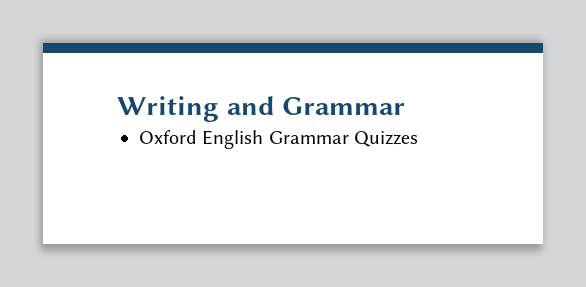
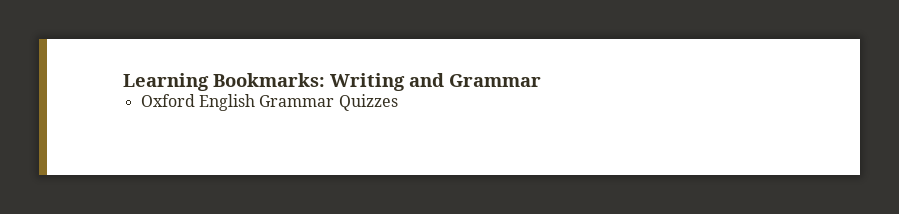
- Writing and Grammar
+ Learning Bookmarks: Writing and Grammar

